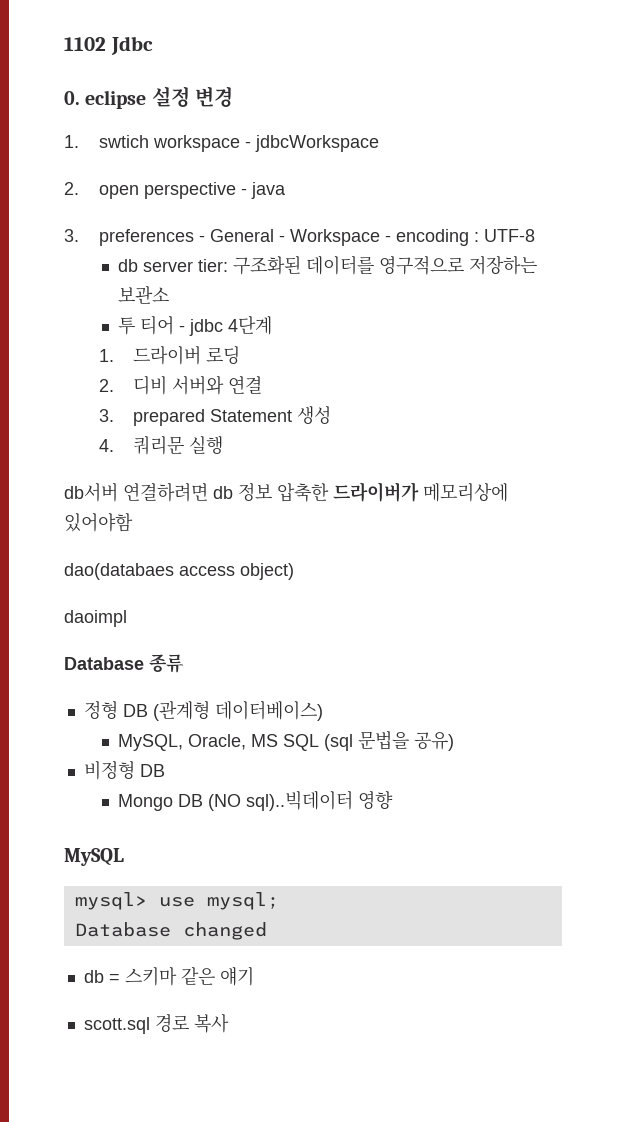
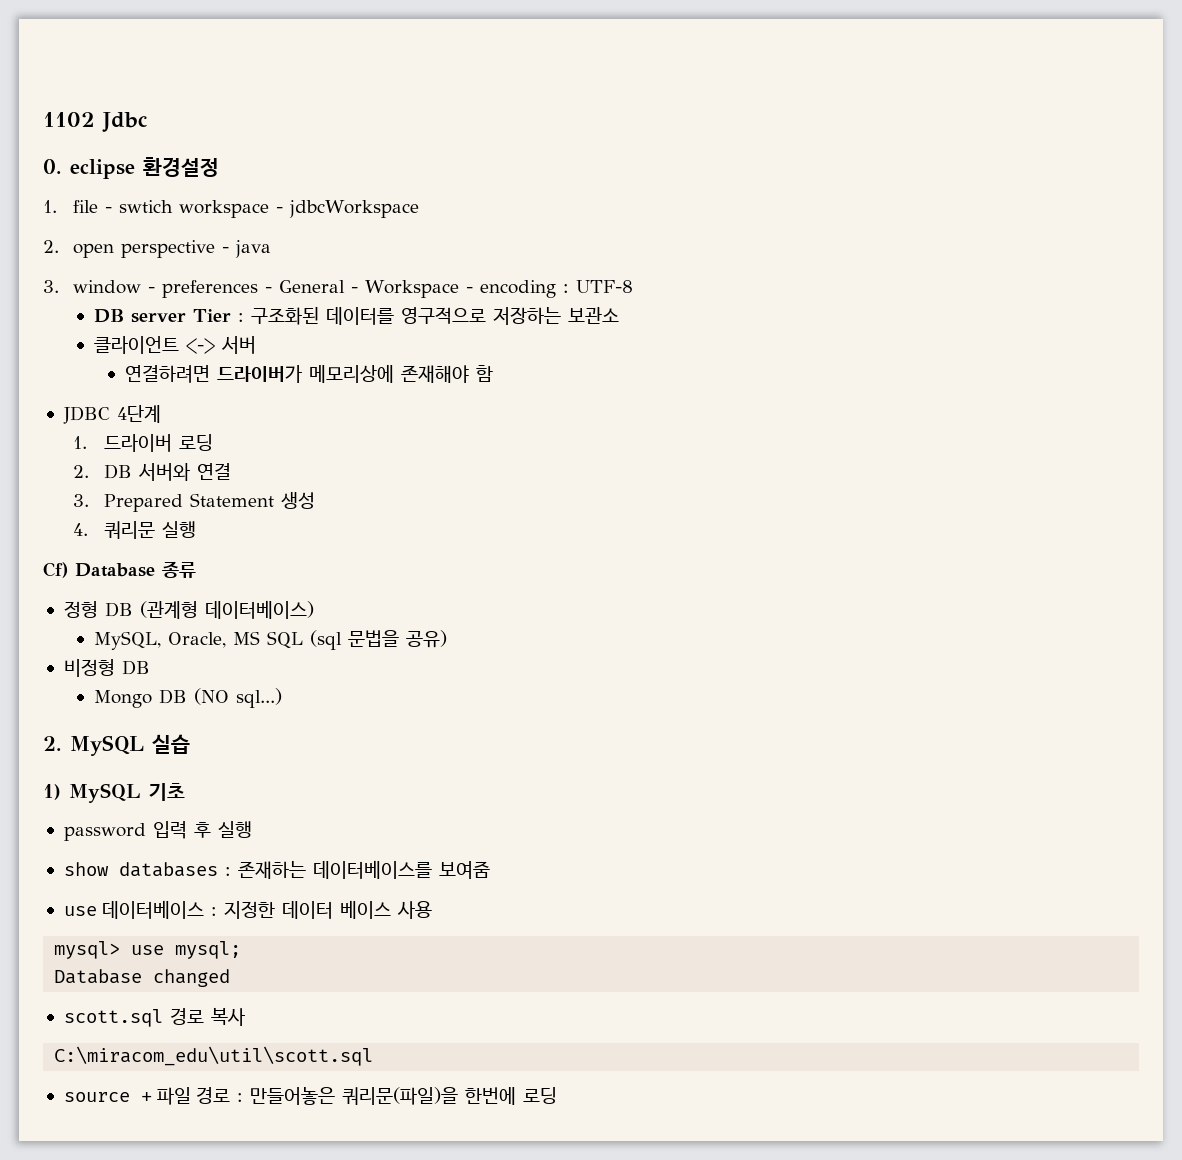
- 0. eclipse 설정 변경
- 1. swtich workspace - jdbcWorkspace
+ 0. eclipse 환경설정
+ 1. file - swtich workspace - jdbcWorkspace
- 3. preferences - General - Workspace - encoding : UTF-8
+ 3. window - preferences - General - Workspace - encoding : UTF-8
- db server tier: 구조화된 데이터를 영구적으로 저장하는 보관소
+ DB server Tier : 구조화된 데이터를 영구적으로 저장하는 보관소
- 투 티어 - jdbc 4단계
+ 클라이언트 <-> 서버
+ 연결하려면 드라이버가 메모리상에 존재해야 함
+ JDBC 4단계
- 2. 디비 서버와 연결
+ 2. DB 서버와 연결
- 3. prepared Statement 생성
+ 3. Prepared Statement 생성
- db서버 연결하려면 db 정보 압축한 드라이버가 메모리상에 있어야함
- dao(databaes access object)
- daoimpl
- Database 종류
+ Cf) Database 종류
- Mongo DB (NO sql)..빅데이터 영향
- MySQL
+ Mongo DB (NO sql...)
+ 2. MySQL 실습
+ 1) MySQL 기초
+ password 입력 후 실행
+ show databases : 존재하는 데이터베이스를 보여줌
+ use 데이터베이스 : 지정한 데이터 베이스 사용
- db = 스키마 같은 얘기
  scott.sql 경로 복사
+ C:\miracom_edu\util\scott.sql
+ source + 파일 경로 : 만들어놓은 쿼리문(파일)을 한번에 로딩

